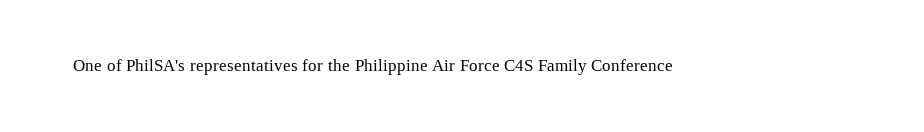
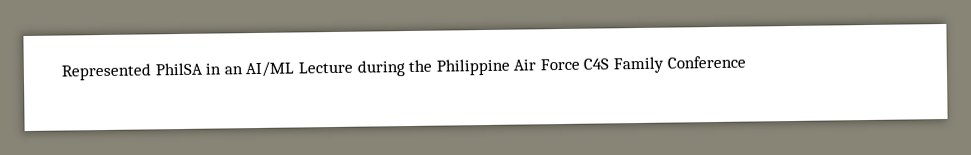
- One of PhilSA's representatives for the Philippine Air Force C4S Family Conference
+ Represented PhilSA in an AI/ML Lecture during the Philippine Air Force C4S Family Conference

